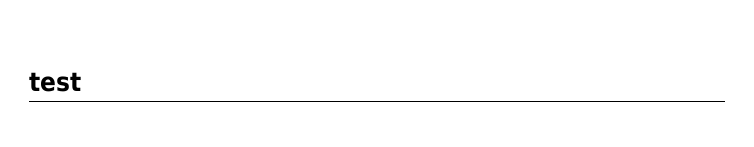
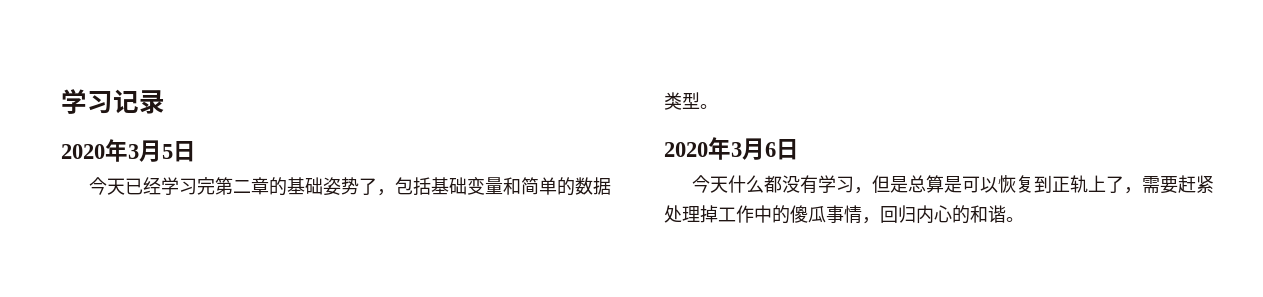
- test
+ 学习记录
+ 2020年3月5日
+ 今天已经学习完第二章的基础姿势了，包括基础变量和简单的数据类型。
+ 2020年3月6日
+ 今天什么都没有学习，但是总算是可以恢复到正轨上了，需要赶紧处理掉工作中的傻瓜事情，回归内心的和谐。

